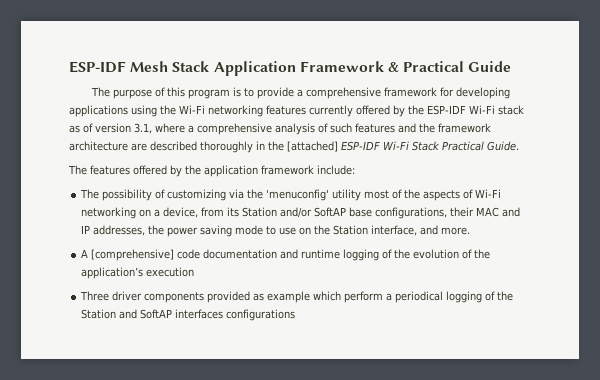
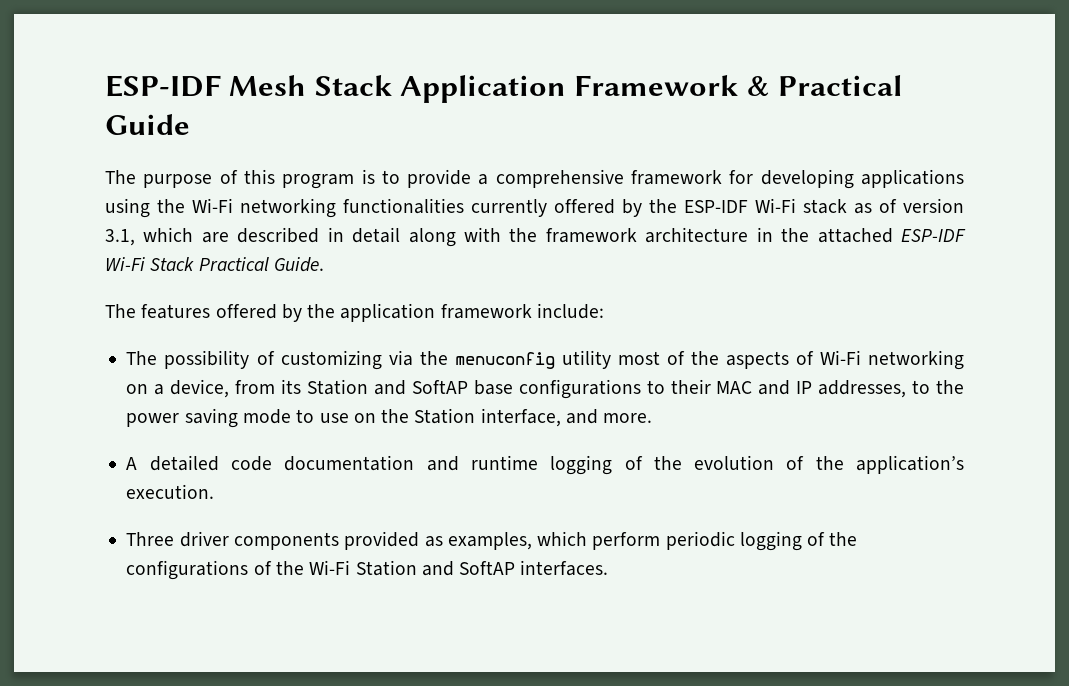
- The purpose of this program is to provide a comprehensive framework for developing applications using the Wi-Fi networking features currently offered by the ESP-IDF Wi-Fi stack as of version 3.1, where a comprehensive analysis of such features and the framework architecture are described thoroughly in the [attached] ESP-IDF Wi-Fi Stack Practical Guide.
+ The purpose of this program is to provide a comprehensive framework for developing applications using the Wi-Fi networking functionalities currently offered by the ESP-IDF Wi-Fi stack as of version 3.1, which are described in detail along with the framework architecture in the attached ESP-IDF Wi-Fi Stack Practical Guide.
- The possibility of customizing via the 'menuconfig' utility most of the aspects of Wi-Fi networking on a device, from its Station and/or SoftAP base configurations, their MAC and IP addresses, the power saving mode to use on the Station interface, and more.
+ The possibility of customizing via the menuconfig utility most of the aspects of Wi-Fi networking on a device, from its Station and SoftAP base configurations to their MAC and IP addresses, to the power saving mode to use on the Station interface, and more.
- A [comprehensive] code documentation and runtime logging of the evolution of the application’s execution
+ A detailed code documentation and runtime logging of the evolution of the application’s execution.
- Three driver components provided as example which perform a periodical logging of the Station and SoftAP interfaces configurations
+ Three driver components provided as examples, which perform periodic logging of the configurations of the Wi-Fi Station and SoftAP interfaces.

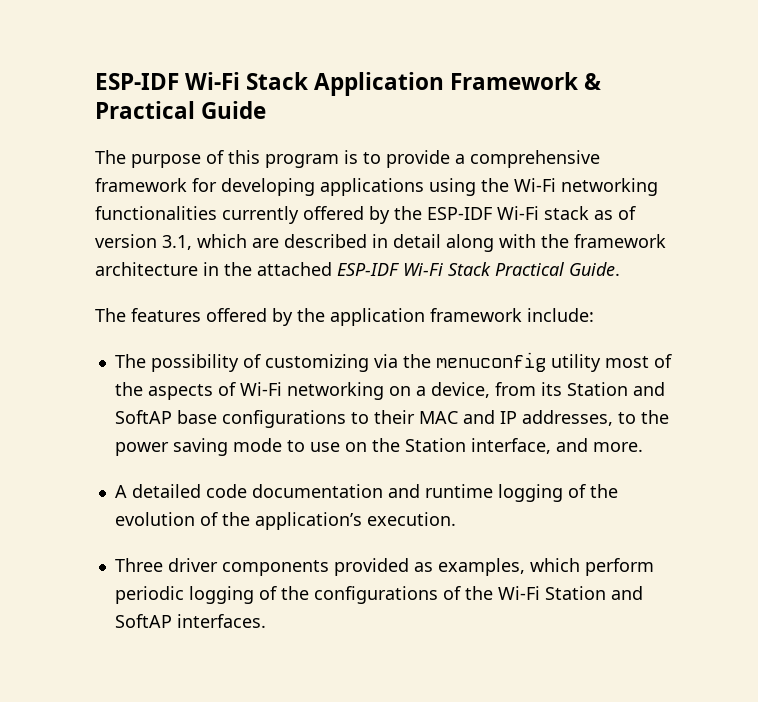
- ESP-IDF Mesh Stack Application Framework & Practical Guide
+ ESP-IDF Wi-Fi Stack Application Framework & Practical Guide

